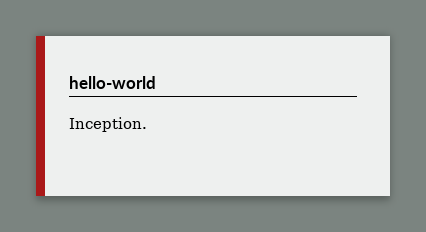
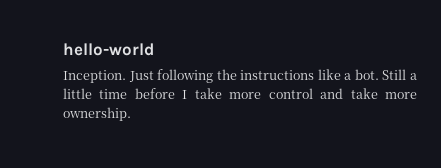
+ Just following the instructions like a bot. Still a little time before I take more control and take more ownership.

